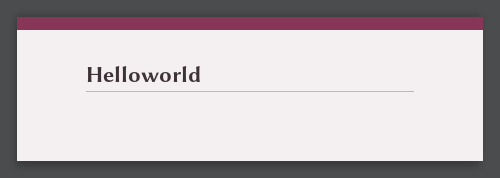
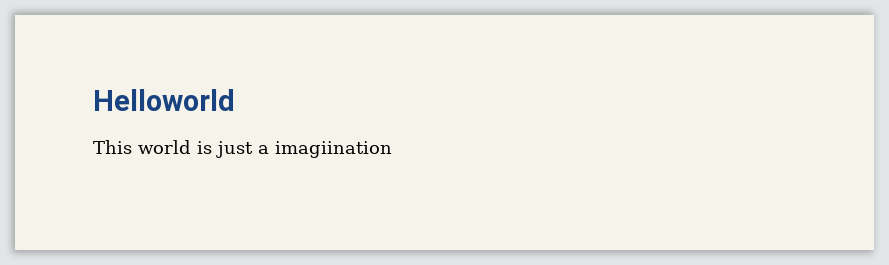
+ This world is just a imagiination

